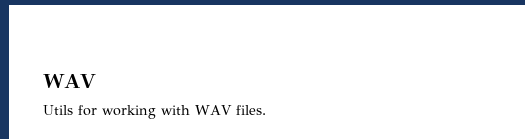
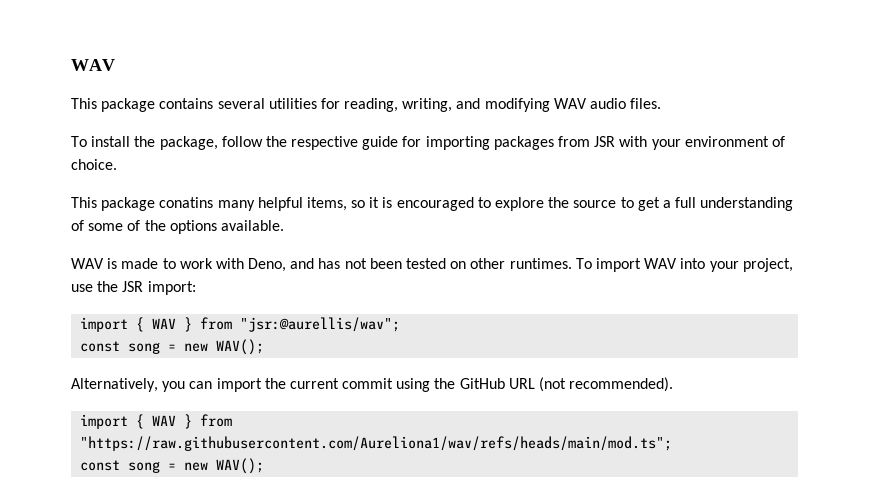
- Utils for working with WAV files.
+ This package contains several utilities for reading, writing, and modifying WAV audio files.
+ To install the package, follow the respective guide for importing packages from JSR with your environment of choice.
+ This package conatins many helpful items, so it is encouraged to explore the source to get a full understanding of some of the options available.
+ WAV is made to work with Deno, and has not been tested on other runtimes. To import WAV into your project, use the JSR import:
+ import { WAV } from "jsr:@aurellis/wav";
+ const song = new WAV();
+ Alternatively, you can import the current commit using the GitHub URL (not recommended).
+ import { WAV } from "https://raw.githubusercontent.com/Aureliona1/wav/refs/heads/main/mod.ts";
+ const song = new WAV();

